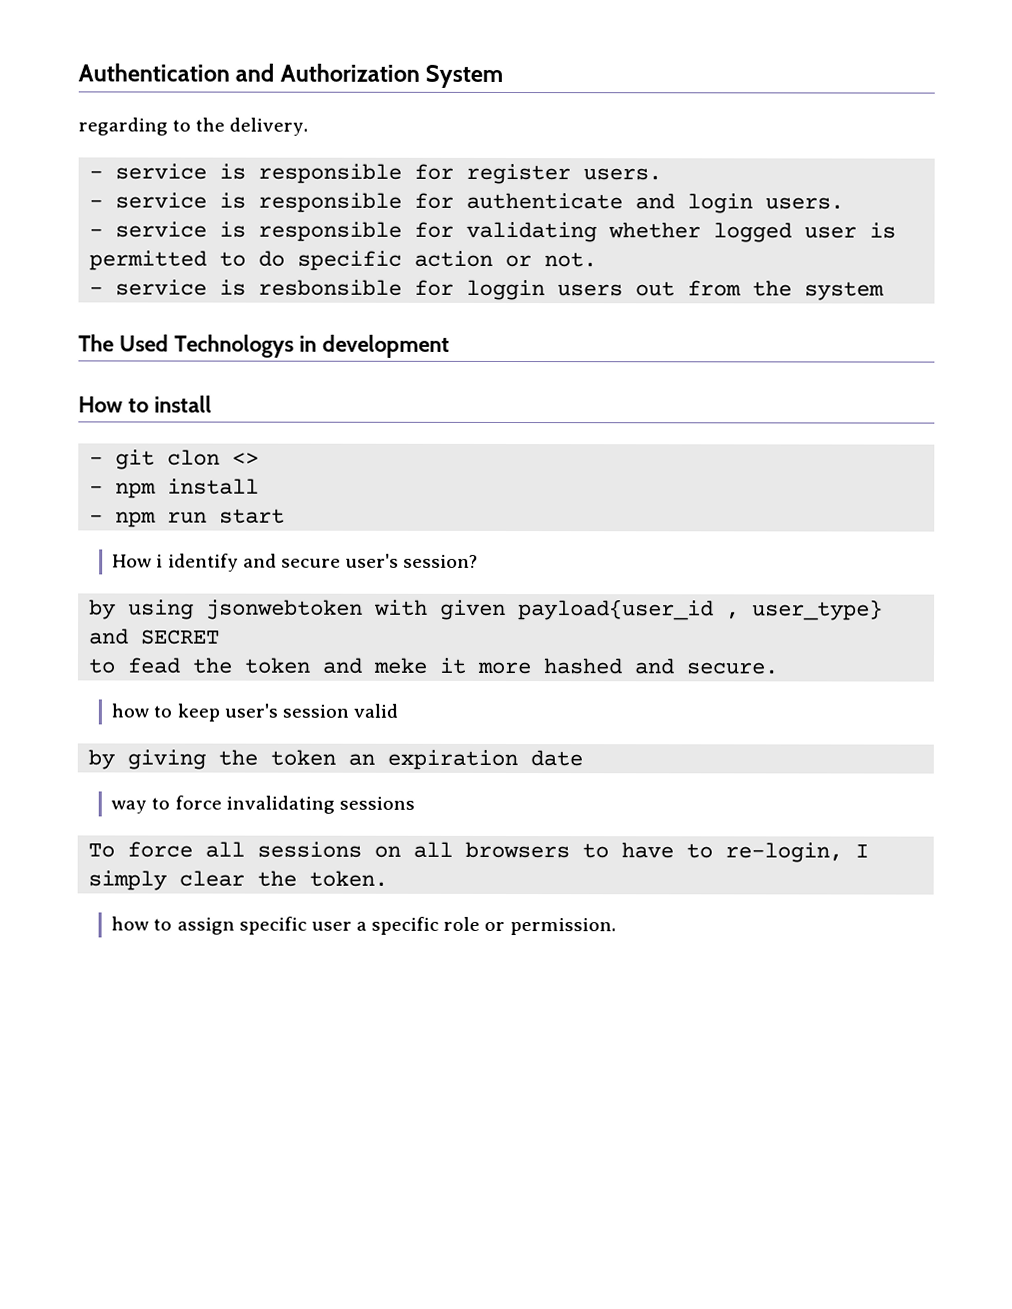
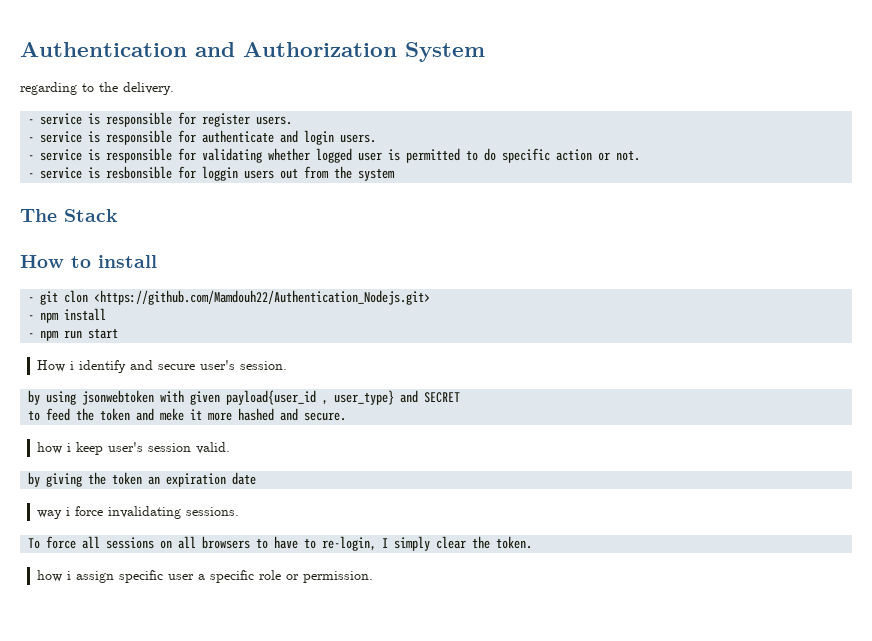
- The Used Technologys in development
+ The Stack
- - git clon <>
+ - git clon <https://github.com/Mamdouh22/Authentication_Nodejs.git>
- How i identify and secure user's session?
+ How i identify and secure user's session.
- to fead the token and meke it more hashed and secure.
+ to feed the token and meke it more hashed and secure.
- how to keep user's session valid
+ how i keep user's session valid.
- way to force invalidating sessions
+ way i force invalidating sessions.
- how to assign specific user a specific role or permission.
+ how i assign specific user a specific role or permission.

